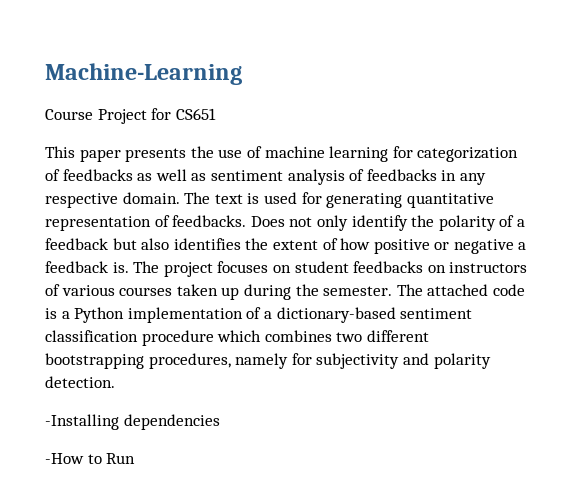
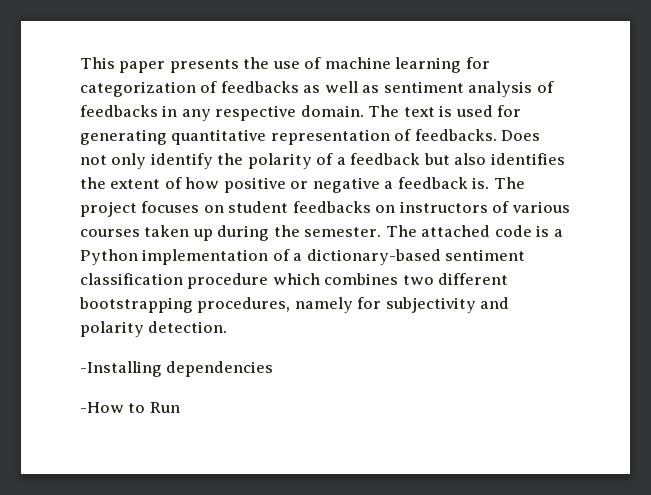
- Machine-Learning
- Course Project for CS651

